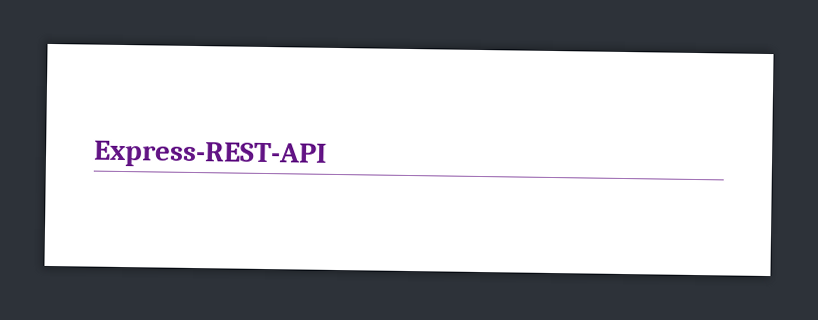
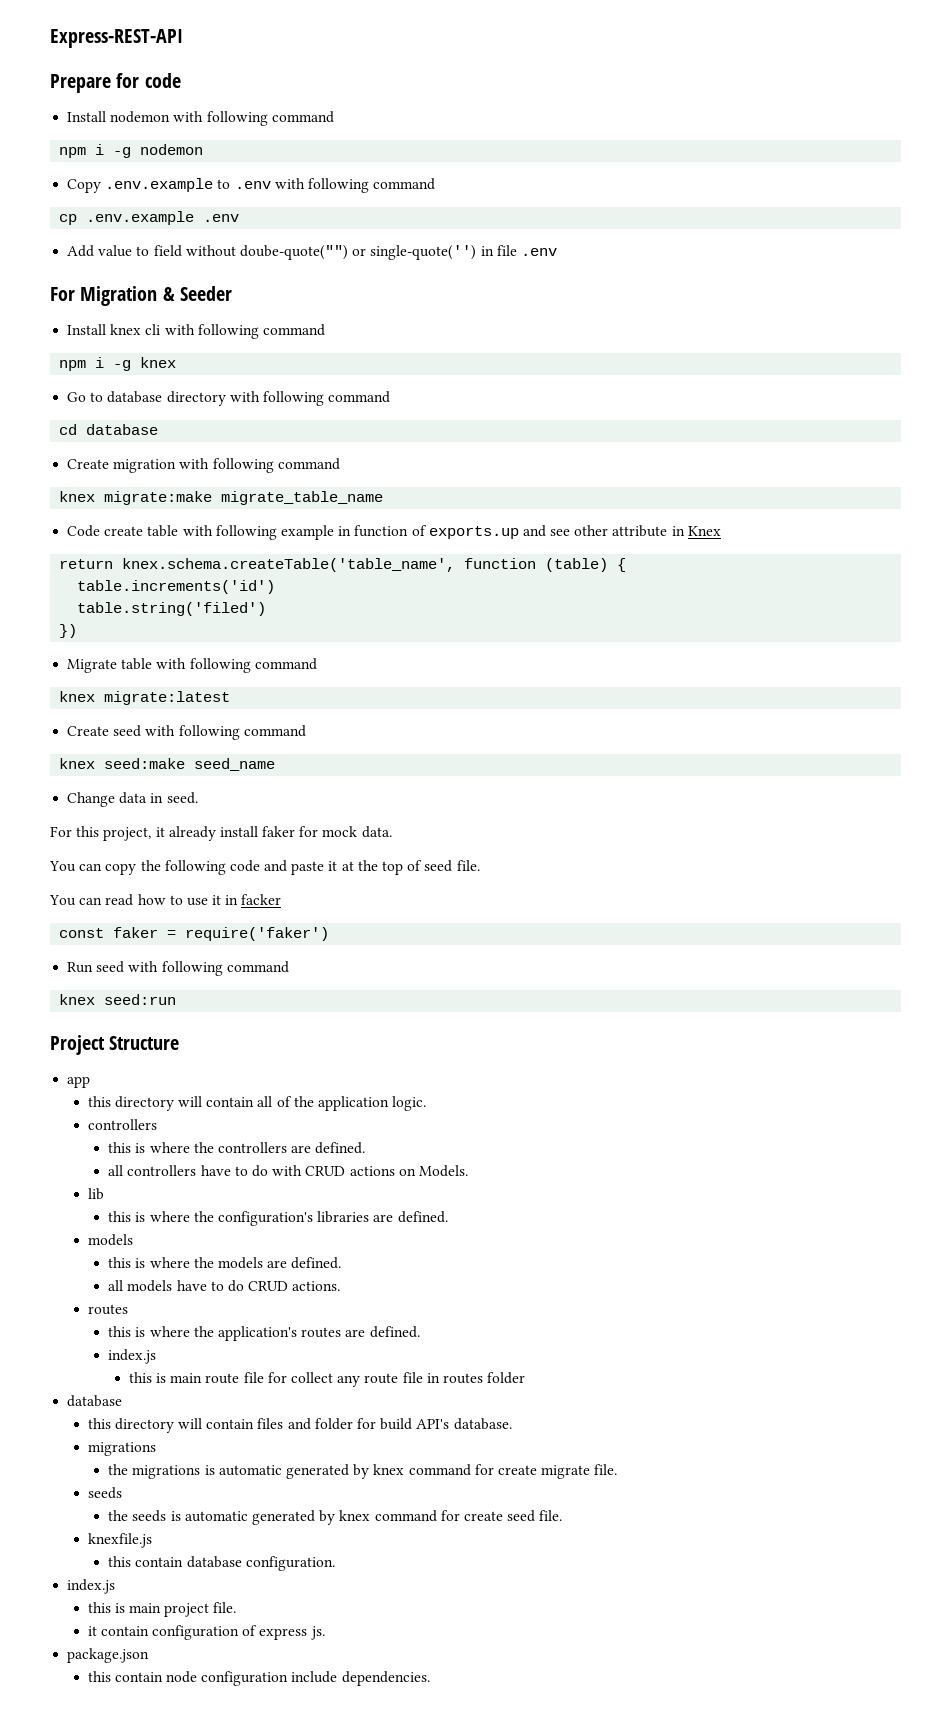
+ Prepare for code
+ Install nodemon with following command
+ npm i -g nodemon
+ Copy .env.example to .env with following command
+ cp .env.example .env
+ Add value to field without doube-quote("") or single-quote('') in file .env
+ For Migration & Seeder
+ Install knex cli with following command
+ npm i -g knex
+ Go to database directory with following command
+ cd database
+ Create migration with following command
+ knex migrate:make migrate_table_name
+ Code create table with following example in function of exports.up and see other attribute in Knex
+ return knex.schema.createTable('table_name', function (table) {
+ table.increments('id')
+ table.string('filed')
+ })
+ Migrate table with following command
+ knex migrate:latest
+ Create seed with following command
+ knex seed:make seed_name
+ Change data in seed.
+ For this project, it already install faker for mock data.
+ You can copy the following code and paste it at the top of seed file.
+ You can read how to use it in facker
+ const faker = require('faker')
+ Run seed with following command
+ knex seed:run
+ Project Structure
+ app
+ this directory will contain all of the application logic.
+ controllers
+ this is where the controllers are defined.
+ all controllers have to do with CRUD actions on Models.
+ lib
+ this is where the configuration's libraries are defined.
+ models
+ this is where the models are defined.
+ all models have to do CRUD actions.
+ routes
+ this is where the application's routes are defined.
+ index.js
+ this is main route file for collect any route file in routes folder
+ database
+ this directory will contain files and folder for build API's database.
+ migrations
+ the migrations is automatic generated by knex command for create migrate file.
+ seeds
+ the seeds is automatic generated by knex command for create seed file.
+ knexfile.js
+ this contain database configuration.
+ index.js
+ this is main project file.
+ it contain configuration of express js.
+ package.json
+ this contain node configuration include dependencies.

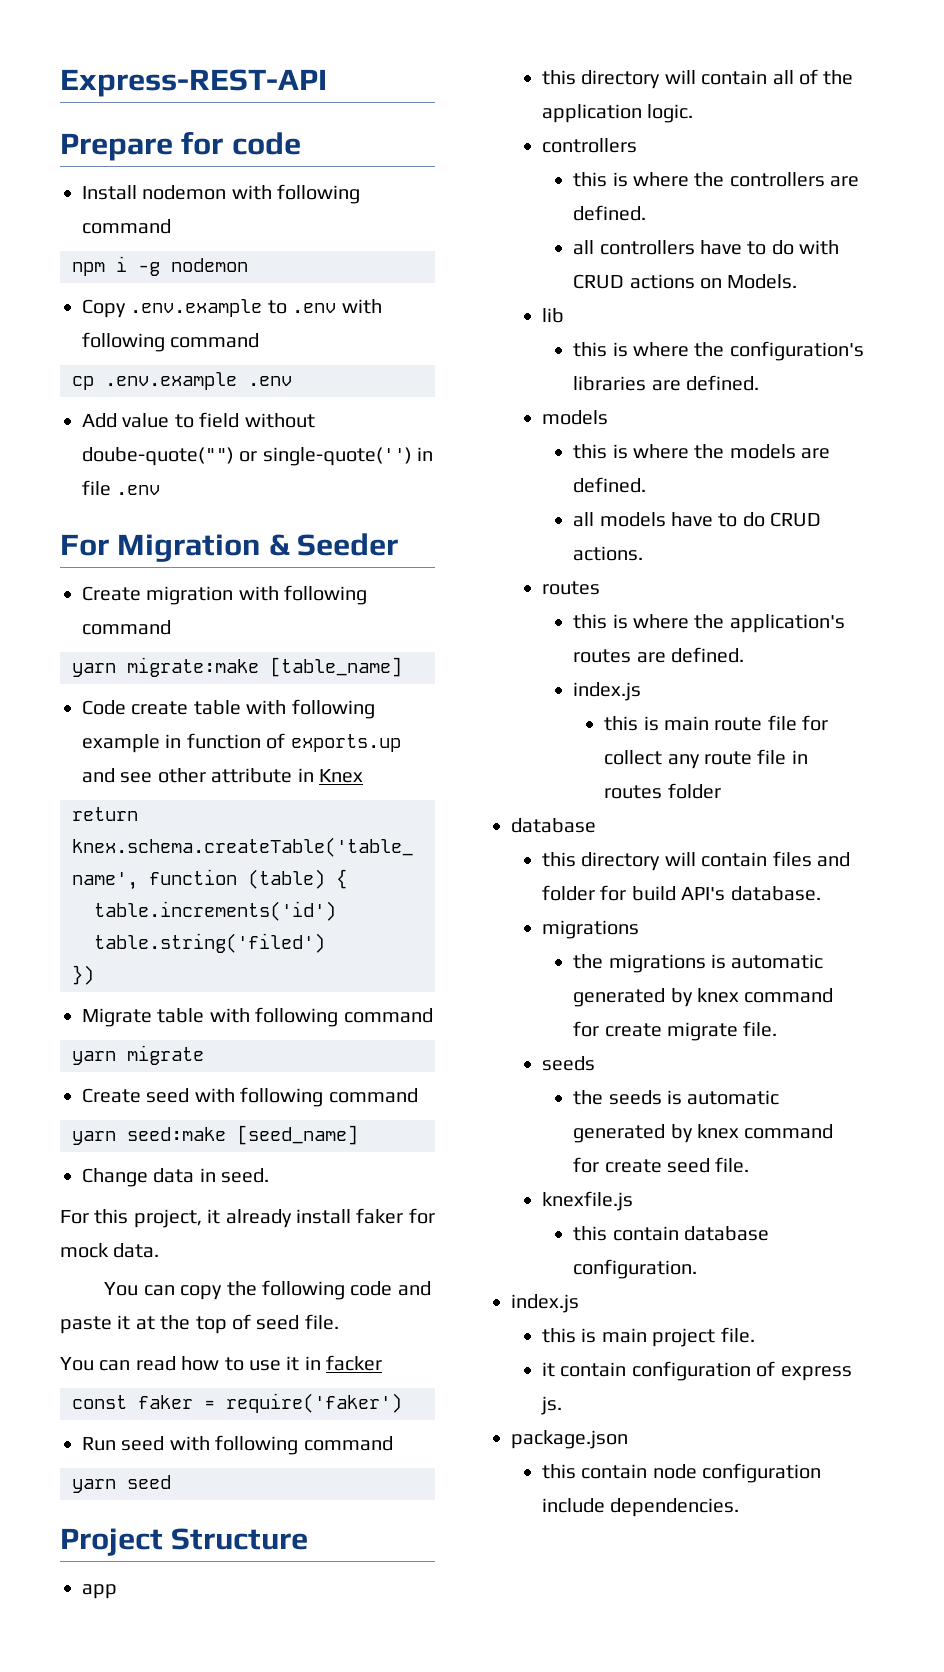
- Install knex cli with following command
- npm i -g knex
- Go to database directory with following command
- cd database
- knex migrate:make migrate_table_name
+ yarn migrate:make [table_name]
- knex migrate:latest
+ yarn migrate
- knex seed:make seed_name
+ yarn seed:make [seed_name]
- knex seed:run
+ yarn seed

